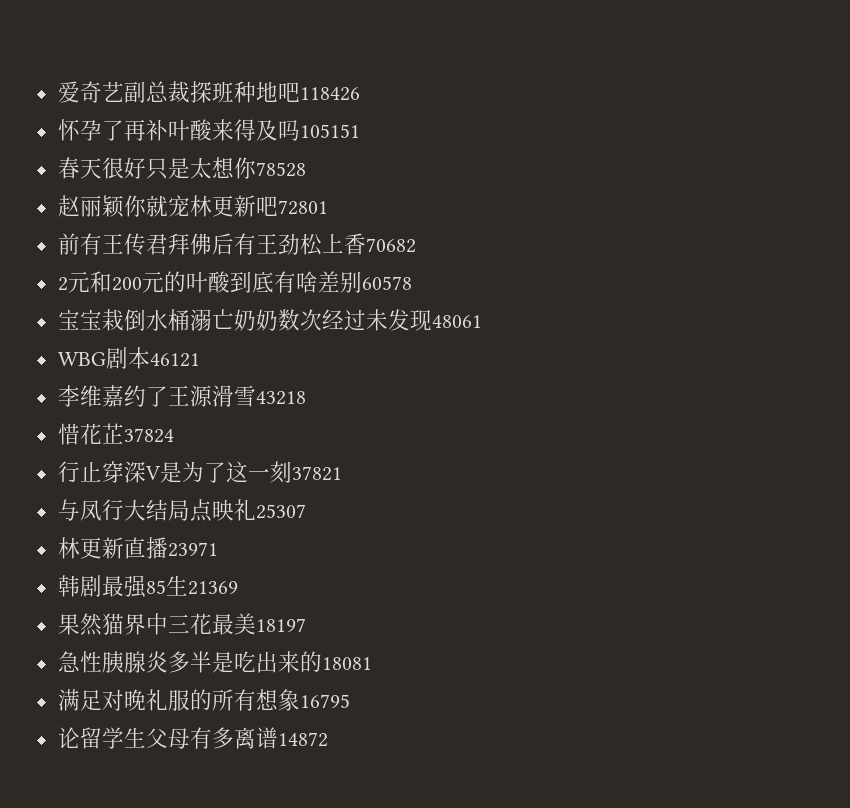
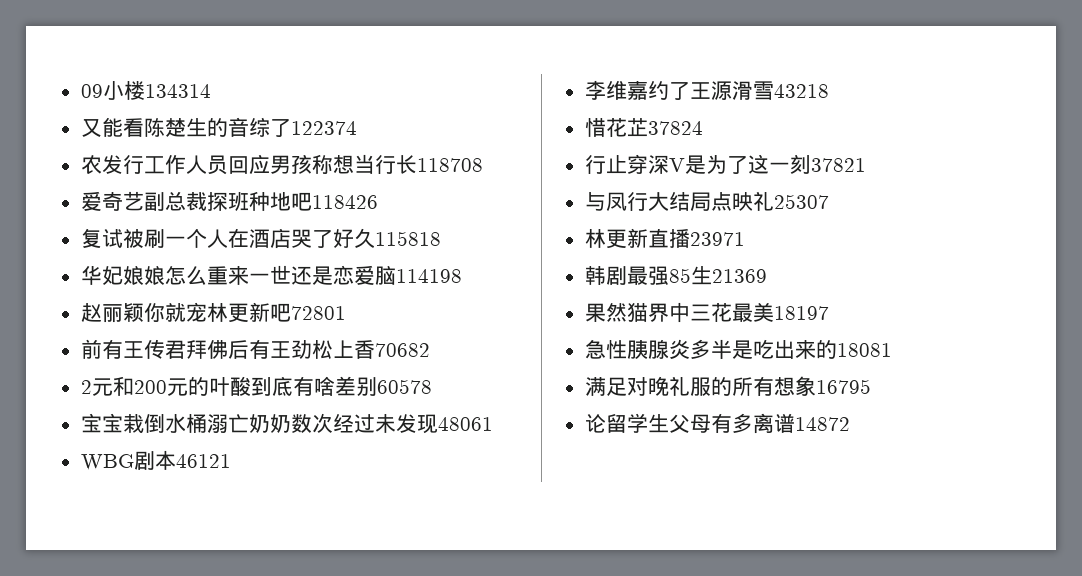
+ 09小楼134314
+ 又能看陈楚生的音综了122374
+ 农发行工作人员回应男孩称想当行长118708
- 怀孕了再补叶酸来得及吗105151
- 春天很好只是太想你78528
+ 复试被刷一个人在酒店哭了好久115818
+ 华妃娘娘怎么重来一世还是恋爱脑114198

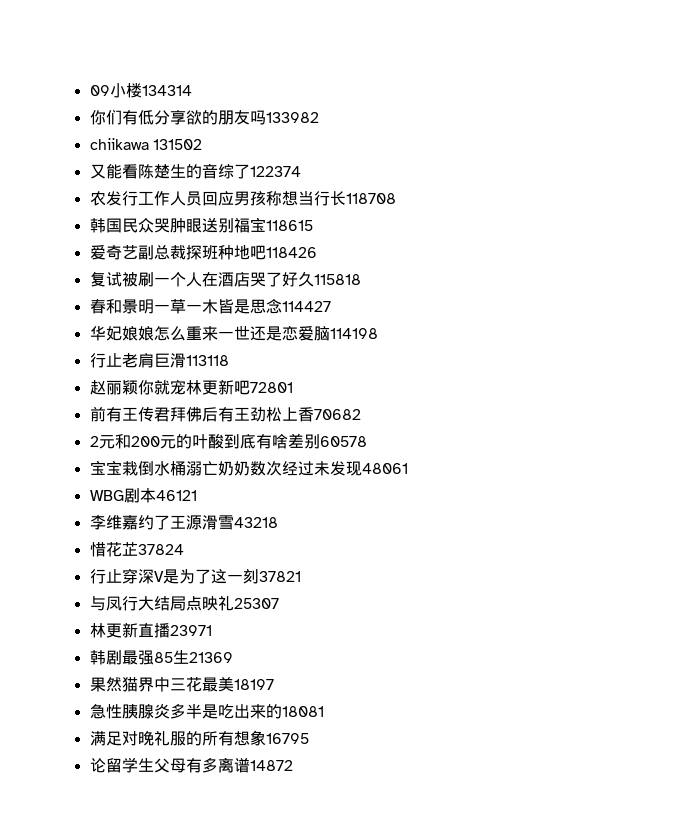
+ 你们有低分享欲的朋友吗133982
+ chiikawa 131502
+ 韩国民众哭肿眼送别福宝118615
+ 春和景明一草一木皆是思念114427
+ 行止老肩巨滑113118

